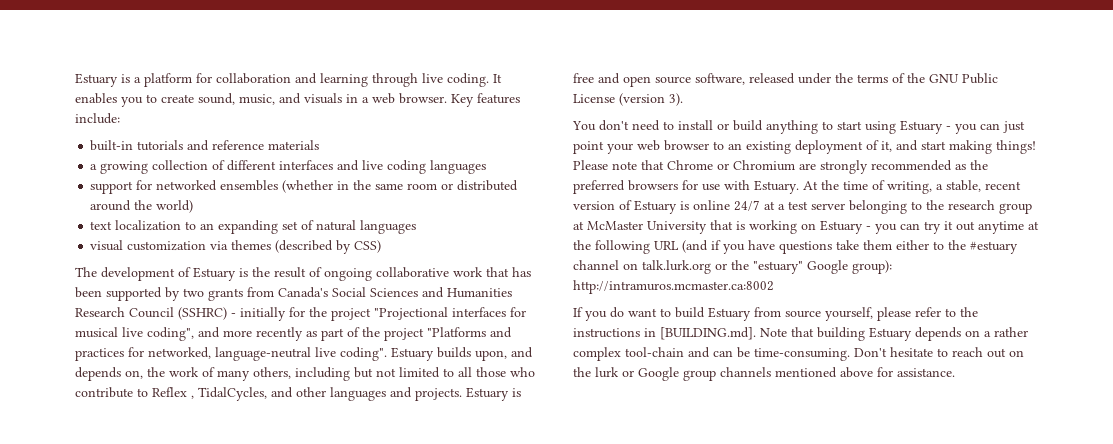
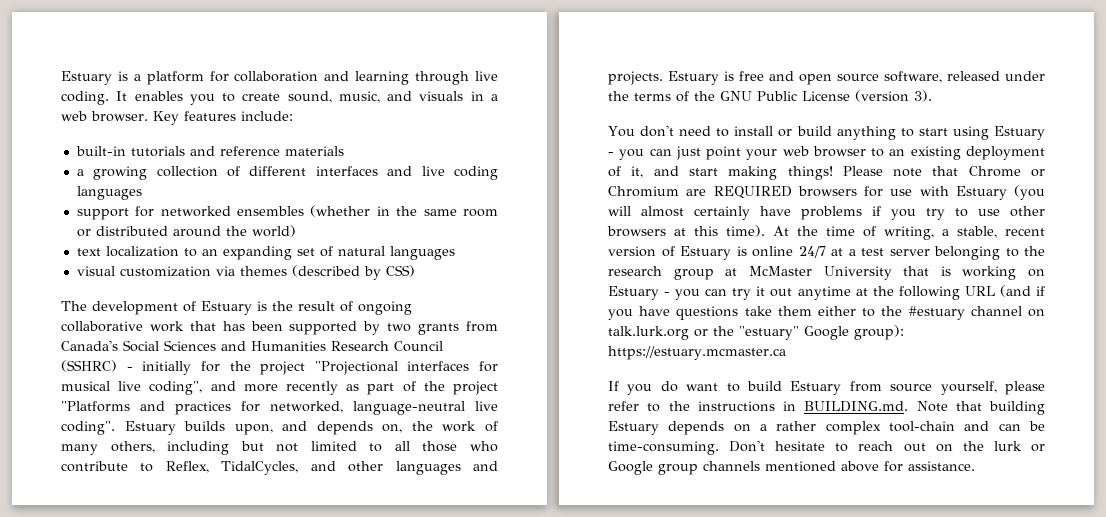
- Estuary builds upon, and depends on, the work of many others, including but not limited to all those who contribute to Reflex , TidalCycles, and other languages and projects.
+ Estuary builds upon, and depends on, the work of many others, including but not limited to all those who contribute to Reflex, TidalCycles, and other languages and projects.
- Please note that Chrome or Chromium are strongly recommended as the preferred browsers for use with Estuary.
+ Please note that Chrome or Chromium are REQUIRED browsers for use with Estuary (you will almost certainly have problems if you try to use other browsers at this time).
- http://intramuros.mcmaster.ca:8002
+ https://estuary.mcmaster.ca
- If you do want to build Estuary from source yourself, please refer to the instructions in [BUILDING.md]. Note that building Estuary depends on a rather complex tool-chain and can be time-consuming.
+ If you do want to build Estuary from source yourself, please refer to the instructions in BUILDING.md. Note that building Estuary depends on a rather complex tool-chain and can be time-consuming.

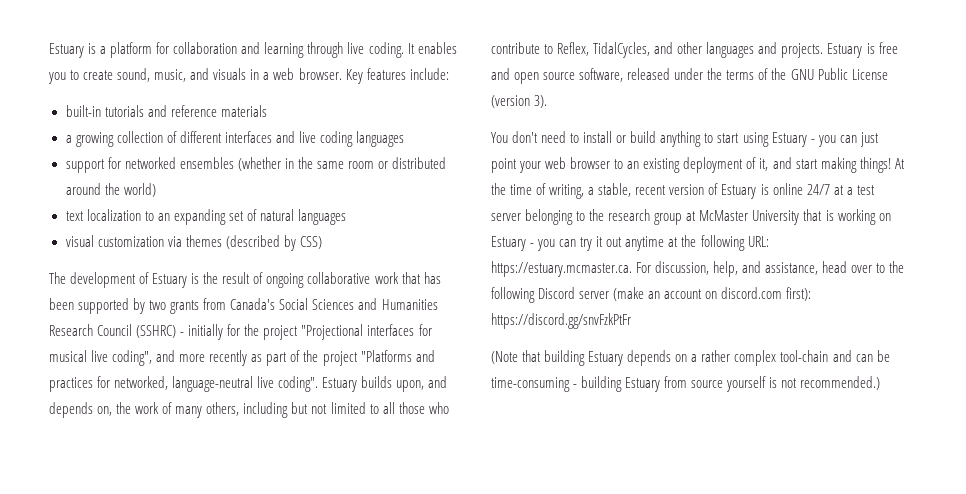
- Please note that Chrome or Chromium are REQUIRED browsers for use with Estuary (you will almost certainly have problems if you try to use other browsers at this time).
- At the time of writing, a stable, recent version of Estuary is online 24/7 at a test server belonging to the research group at McMaster University that is working on Estuary - you can try it out anytime at the following URL (and if you have questions take them either to the #estuary channel on talk.lurk.org or the "estuary" Google group): https://estuary.mcmaster.ca
- If you do want to build Estuary from source yourself, please refer to the instructions in BUILDING.md. Note that building Estuary depends on a rather complex tool-chain and can be time-consuming. Don't hesitate to reach out on the lurk or Google group channels mentioned above for assistance.
+ At the time of writing, a stable, recent version of Estuary is online 24/7 at a test server belonging to the research group at McMaster University that is working on Estuary - you can try it out anytime at the following URL: https://estuary.mcmaster.ca. For discussion, help, and assistance, head over to the following Discord server (make an account on discord.com first): https://discord.gg/snvFzkPtFr
+ (Note that building Estuary depends on a rather complex tool-chain and can be time-consuming - building Estuary from source yourself is not recommended.)

